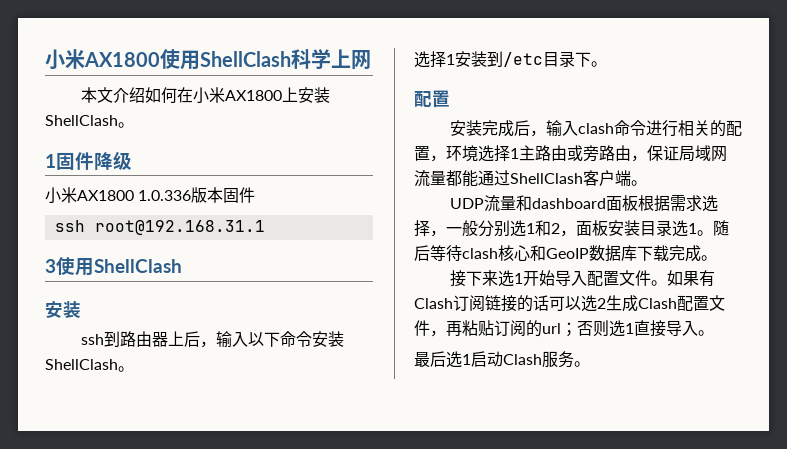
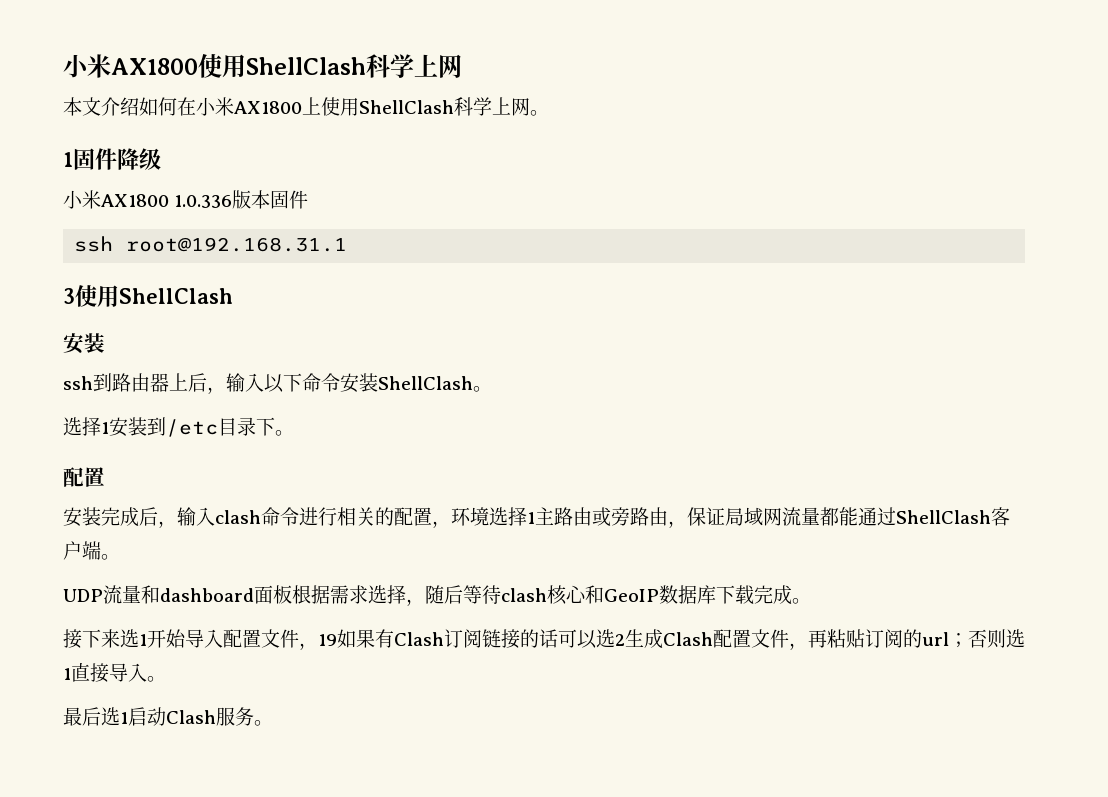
- 本文介绍如何在小米AX1800上安装ShellClash。
+ 本文介绍如何在小米AX1800上使用ShellClash科学上网。
- UDP流量和dashboard面板根据需求选择，一般分别选1和2，面板安装目录选1。随后等待clash核心和GeoIP数据库下载完成。
+ UDP流量和dashboard面板根据需求选择，随后等待clash核心和GeoIP数据库下载完成。
- 接下来选1开始导入配置文件。如果有Clash订阅链接的话可以选2生成Clash配置文件，再粘贴订阅的url；否则选1直接导入。
+ 接下来选1开始导入配置文件，19如果有Clash订阅链接的话可以选2生成Clash配置文件，再粘贴订阅的url；否则选1直接导入。

